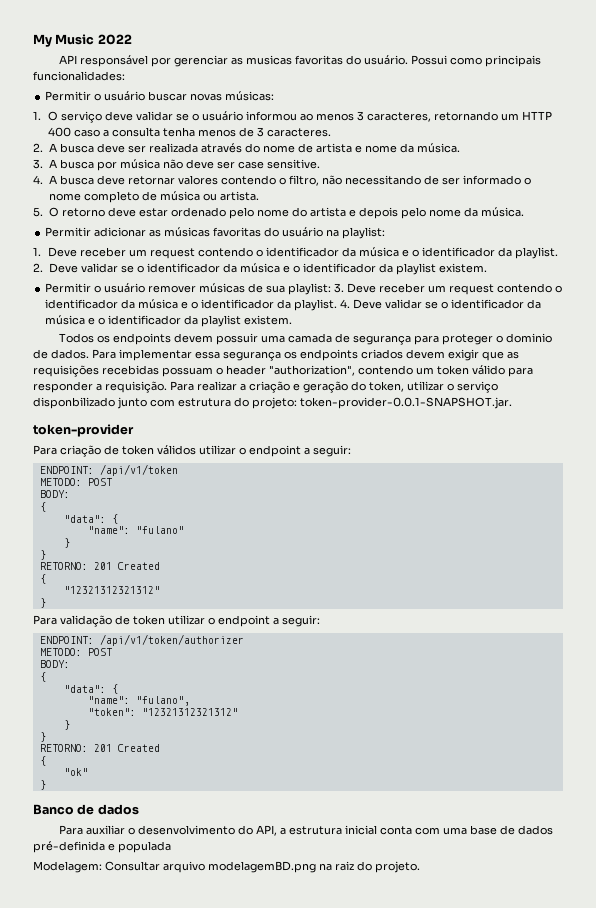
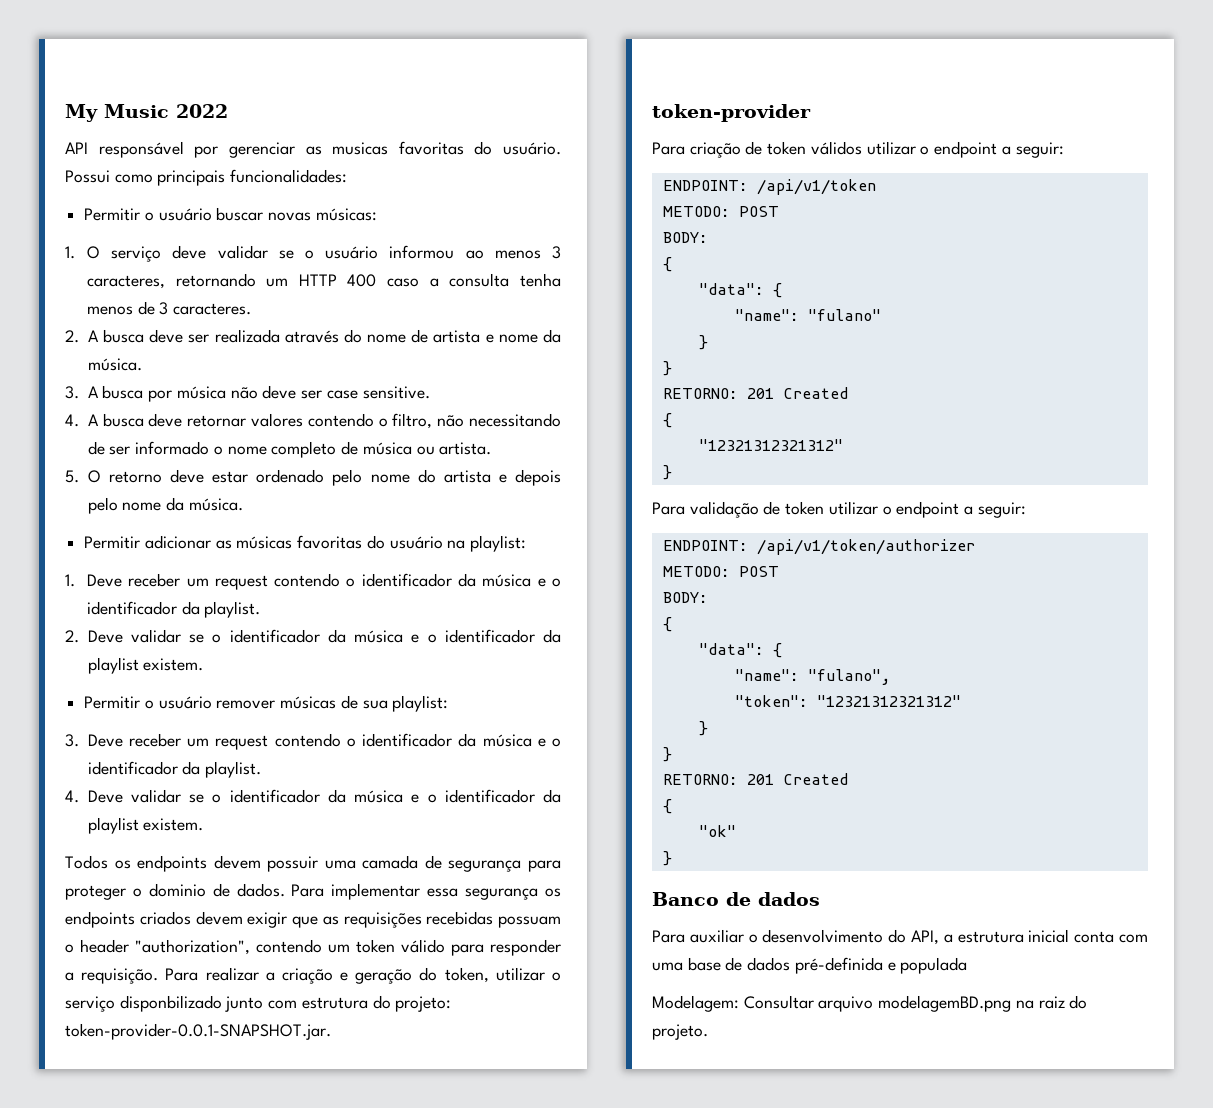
- Permitir o usuário remover músicas de sua playlist: 3. Deve receber um request contendo o identificador da música e o identificador da playlist. 4. Deve validar se o identificador da música e o identificador da playlist existem.
+ Permitir o usuário remover músicas de sua playlist:
+ 3. Deve receber um request contendo o identificador da música e o identificador da playlist.
+ 4. Deve validar se o identificador da música e o identificador da playlist existem.

